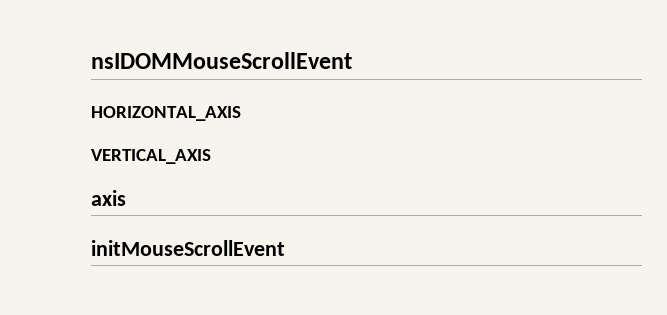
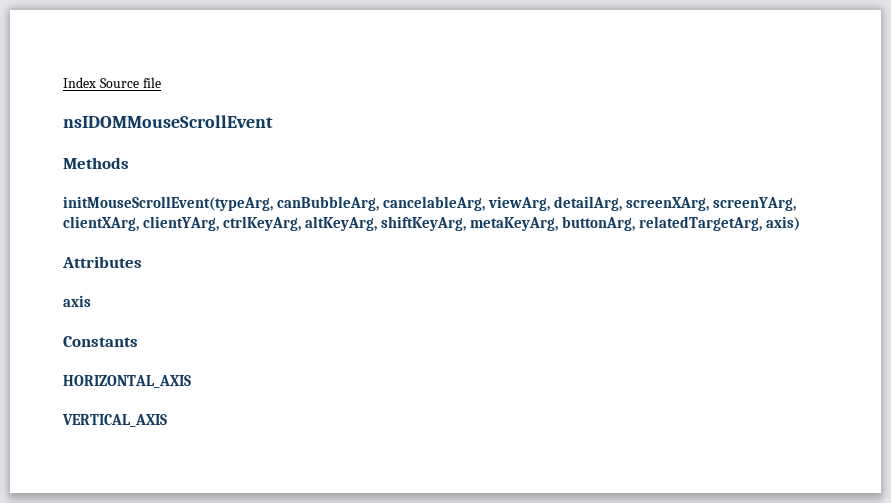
+ Index Source file
  nsIDOMMouseScrollEvent
+ Methods
+ initMouseScrollEvent(typeArg, canBubbleArg, cancelableArg, viewArg, detailArg, screenXArg, screenYArg, clientXArg, clientYArg, ctrlKeyArg, altKeyArg, shiftKeyArg, metaKeyArg, buttonArg, relatedTargetArg, axis)
+ Attributes
+ axis
+ Constants
- axis
- initMouseScrollEvent

